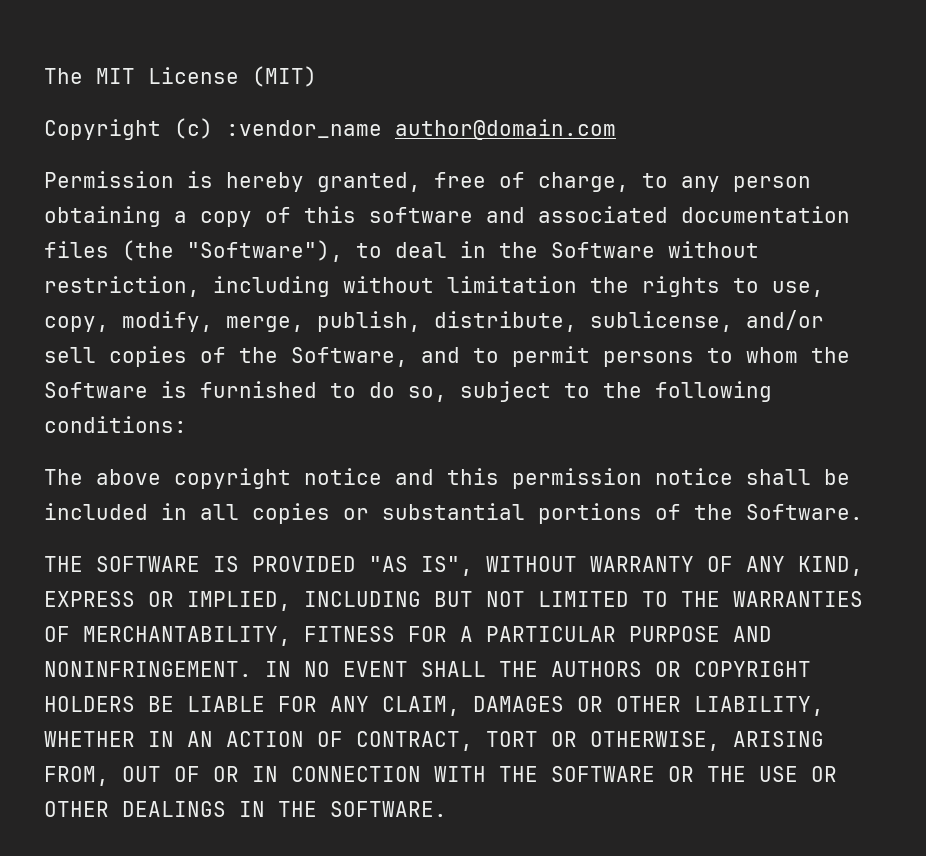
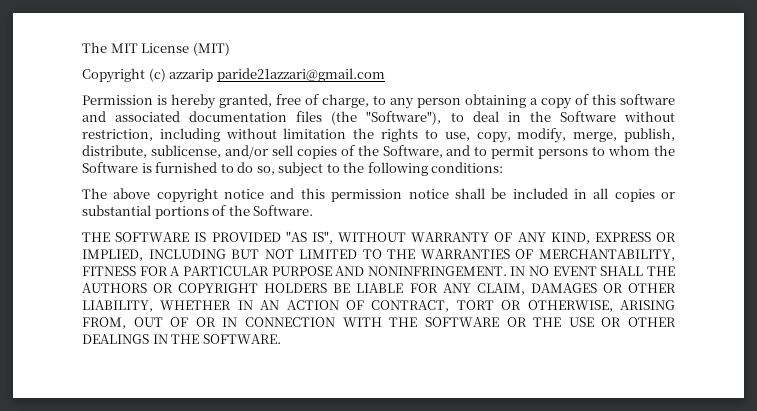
- Copyright (c) :vendor_name author@domain.com
+ Copyright (c) azzarip paride21azzari@gmail.com

